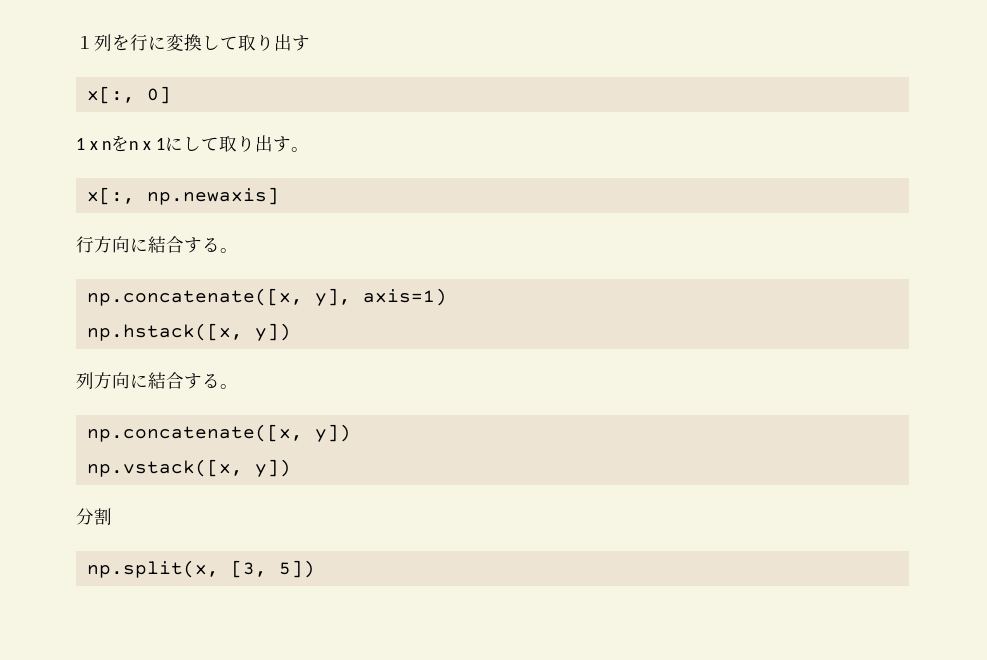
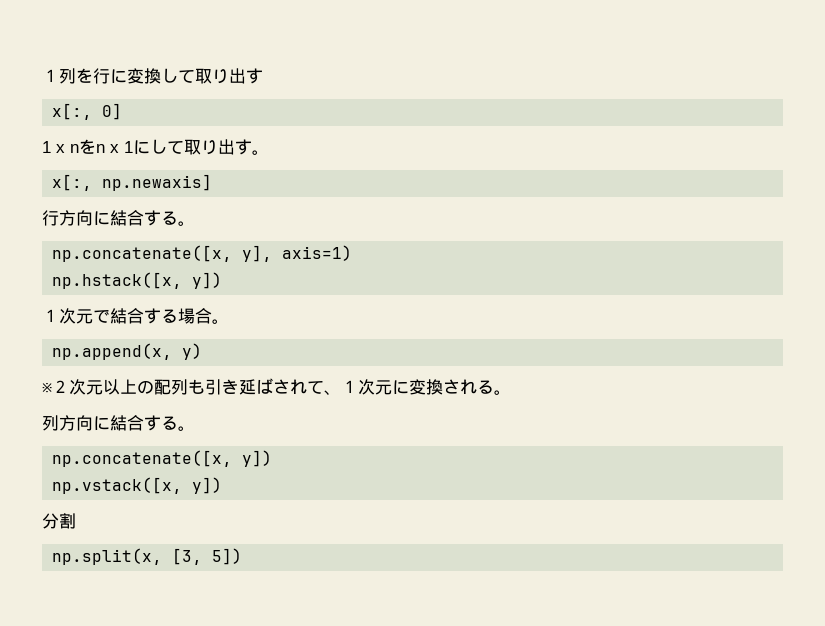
+ １次元で結合する場合。
+ np.append(x, y)
+ ※２次元以上の配列も引き延ばされて、１次元に変換される。

